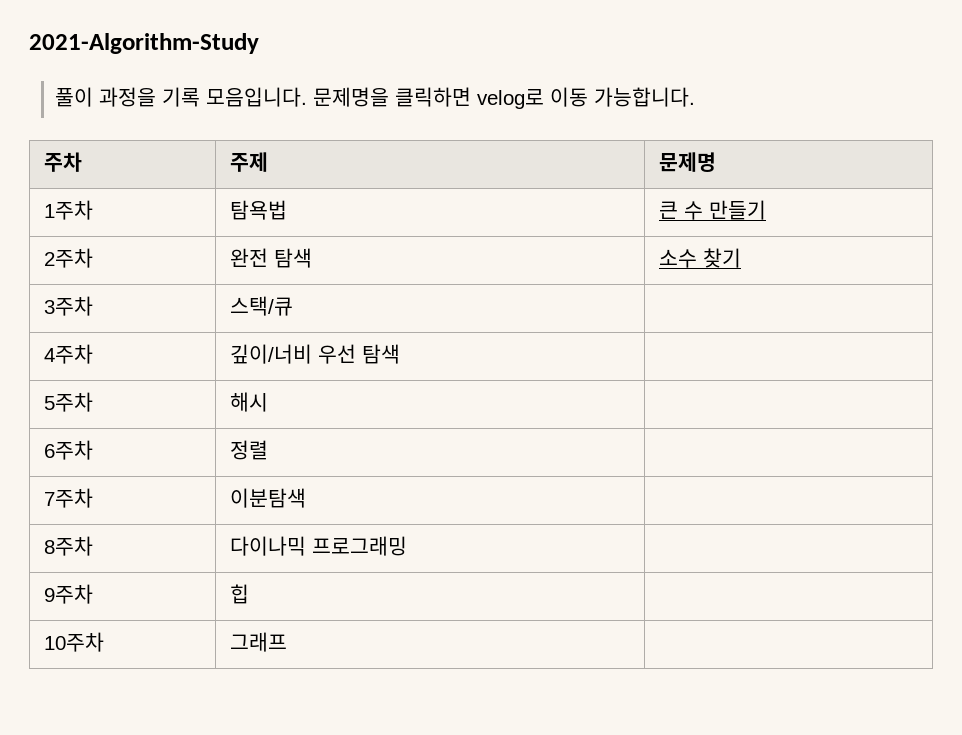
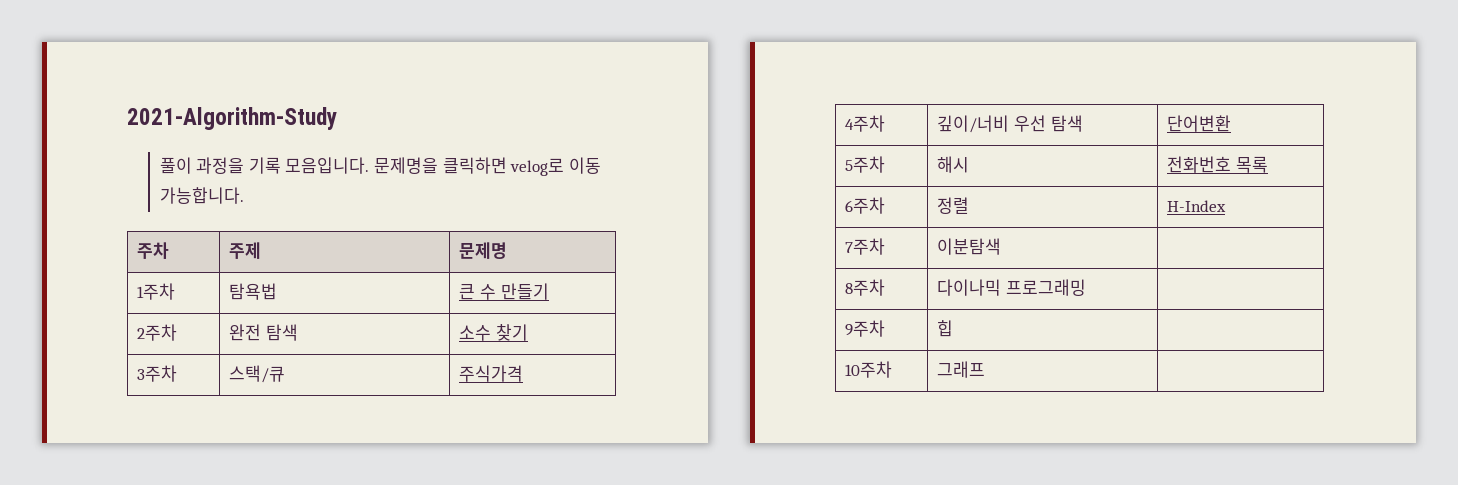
- 3주차 | 스택/큐 |
+ 3주차 | 스택/큐 | 주식가격
- 4주차 | 깊이/너비 우선 탐색 |
+ 4주차 | 깊이/너비 우선 탐색 | 단어변환
- 5주차 | 해시 |
+ 5주차 | 해시 | 전화번호 목록
- 6주차 | 정렬 |
+ 6주차 | 정렬 | H-Index

